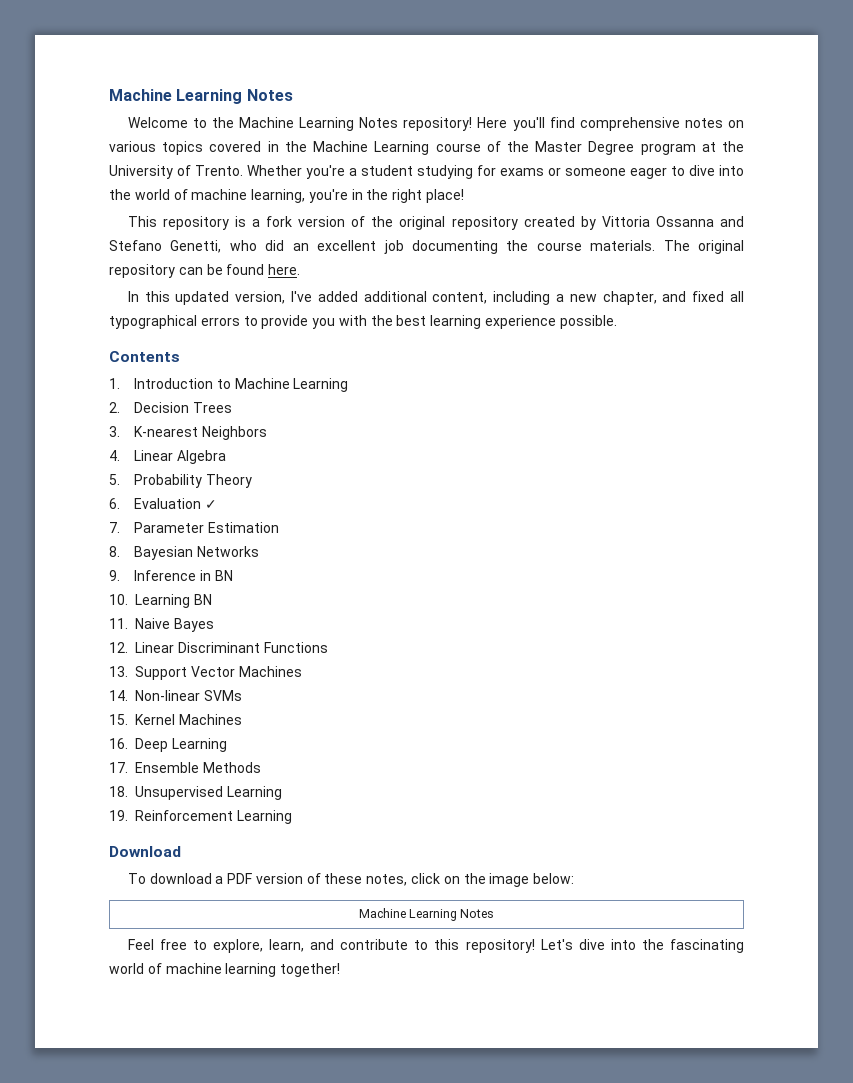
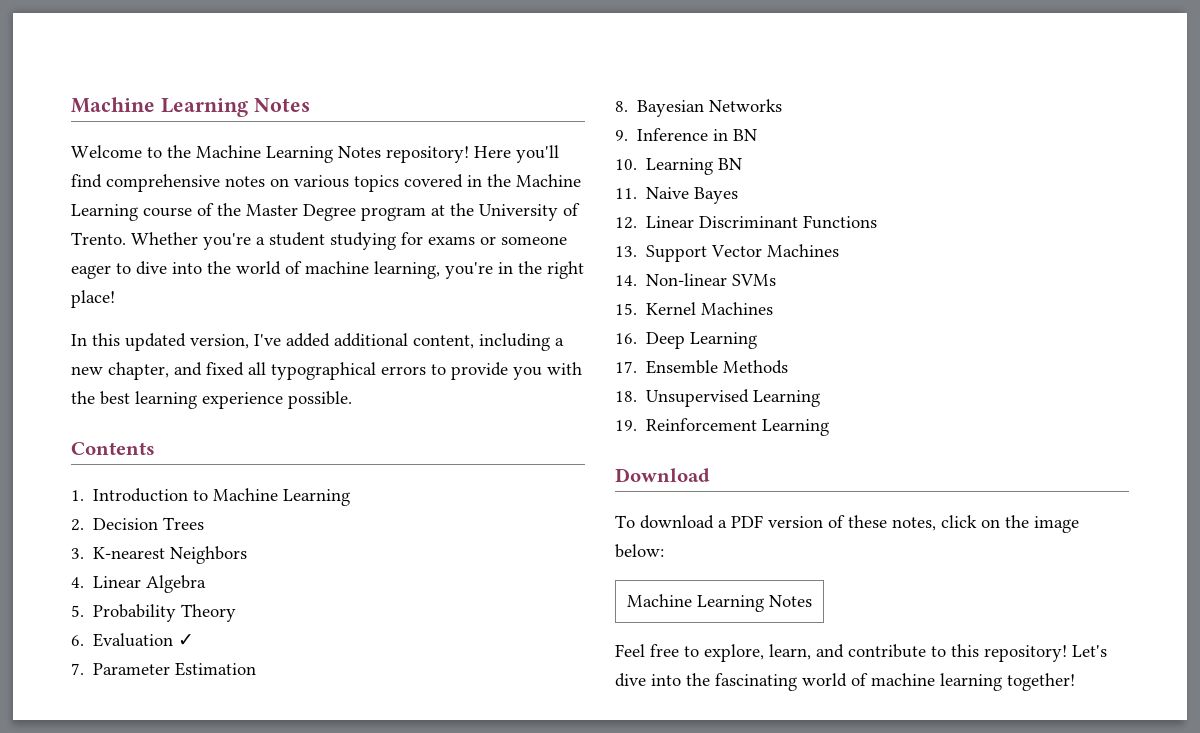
- This repository is a fork version of the original repository created by Vittoria Ossanna and Stefano Genetti, who did an excellent job documenting the course materials. The original repository can be found here.

